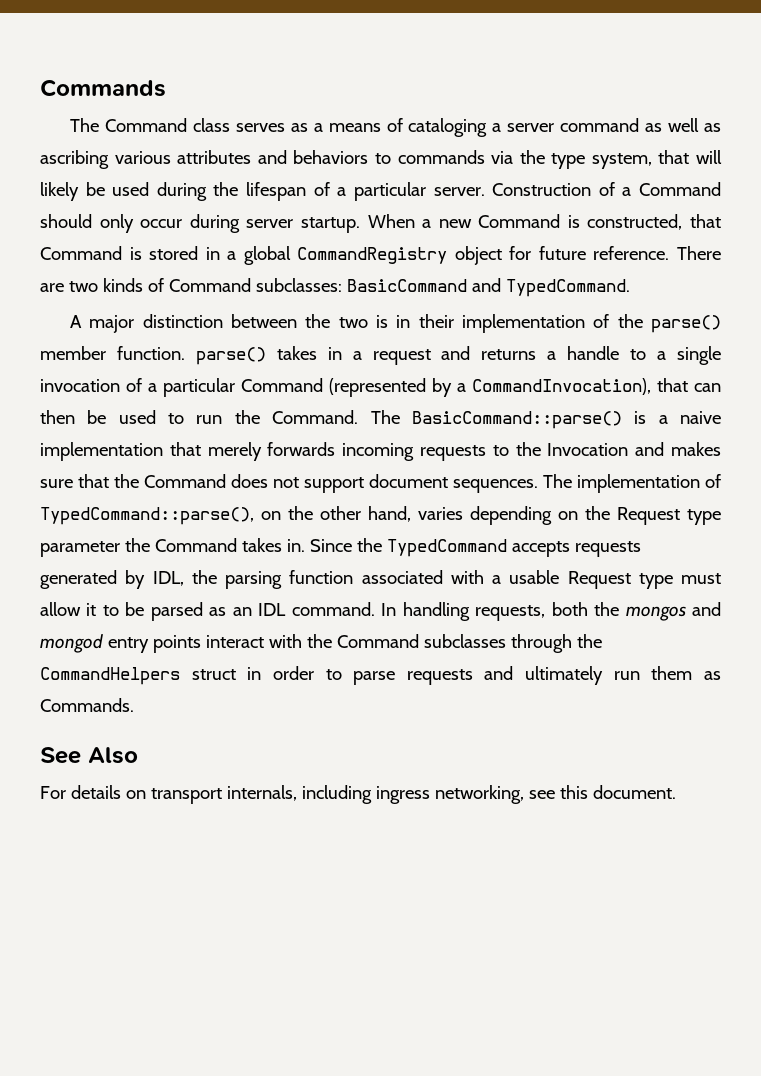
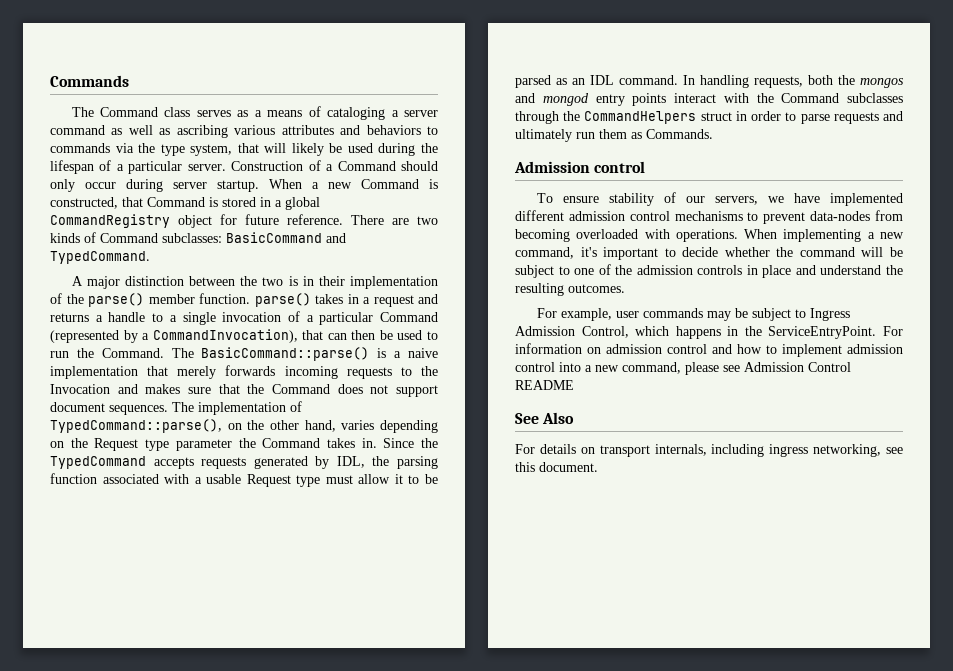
+ Admission control
+ To ensure stability of our servers, we have implemented different admission control mechanisms to prevent data-nodes from becoming overloaded with operations. When implementing a new command, it's important to decide whether the command will be subject to one of the admission controls in place and understand the resulting outcomes.
+ For example, user commands may be subject to Ingress Admission Control, which happens in the ServiceEntryPoint. For information on admission control and how to implement admission control into a new command, please see Admission Control README

